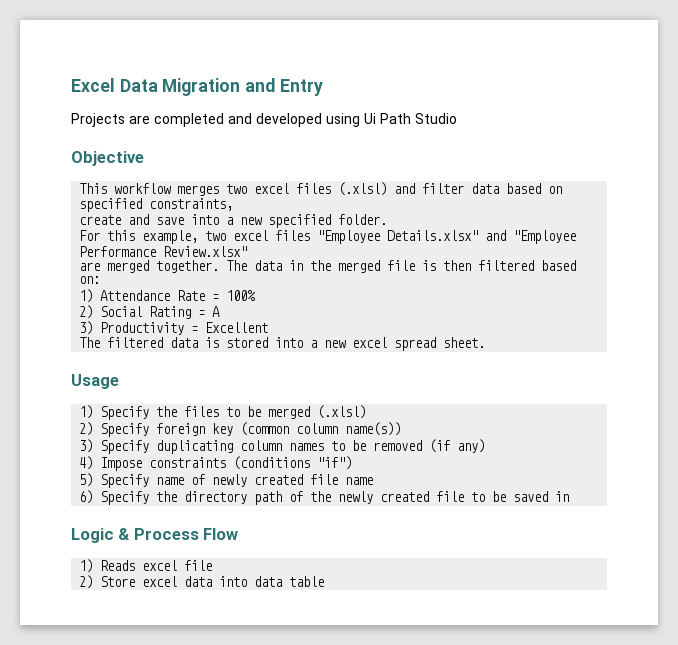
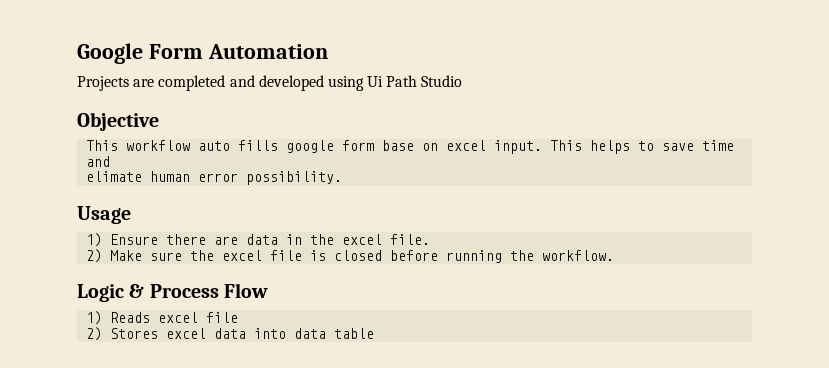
- Excel Data Migration and Entry
+ Google Form Automation
- This workflow merges two excel files (.xlsl) and filter data based on specified constraints,
- create and save into a new specified folder.
- For this example, two excel files "Employee Details.xlsx" and "Employee Performance Review.xlsx"
- are merged together. The data in the merged file is then filtered based on:
- 1) Attendance Rate = 100%
- 2) Social Rating = A
- 3) Productivity = Excellent
- The filtered data is stored into a new excel spread sheet.
+ This workflow auto fills google form base on excel input. This helps to save time and
+ elimate human error possibility.
  Usage
- 1) Specify the files to be merged (.xlsl)
- 2) Specify foreign key (common column name(s))
- 3) Specify duplicating column names to be removed (if any)
- 4) Impose constraints (conditions "if")
- 5) Specify name of newly created file name
- 6) Specify the directory path of the newly created file to be saved in
+ 1) Ensure there are data in the excel file.
+ 2) Make sure the excel file is closed before running the workflow.
- 2) Store excel data into data table
+ 2) Stores excel data into data table

